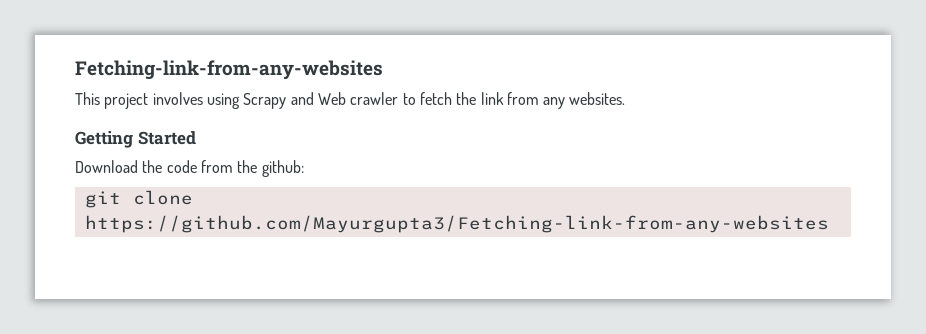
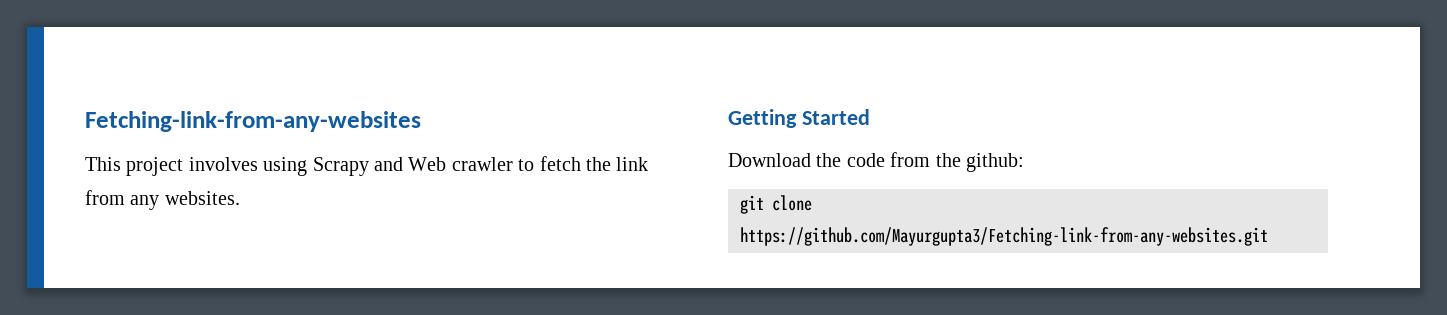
- git clone https://github.com/Mayurgupta3/Fetching-link-from-any-websites
+ git clone https://github.com/Mayurgupta3/Fetching-link-from-any-websites.git

